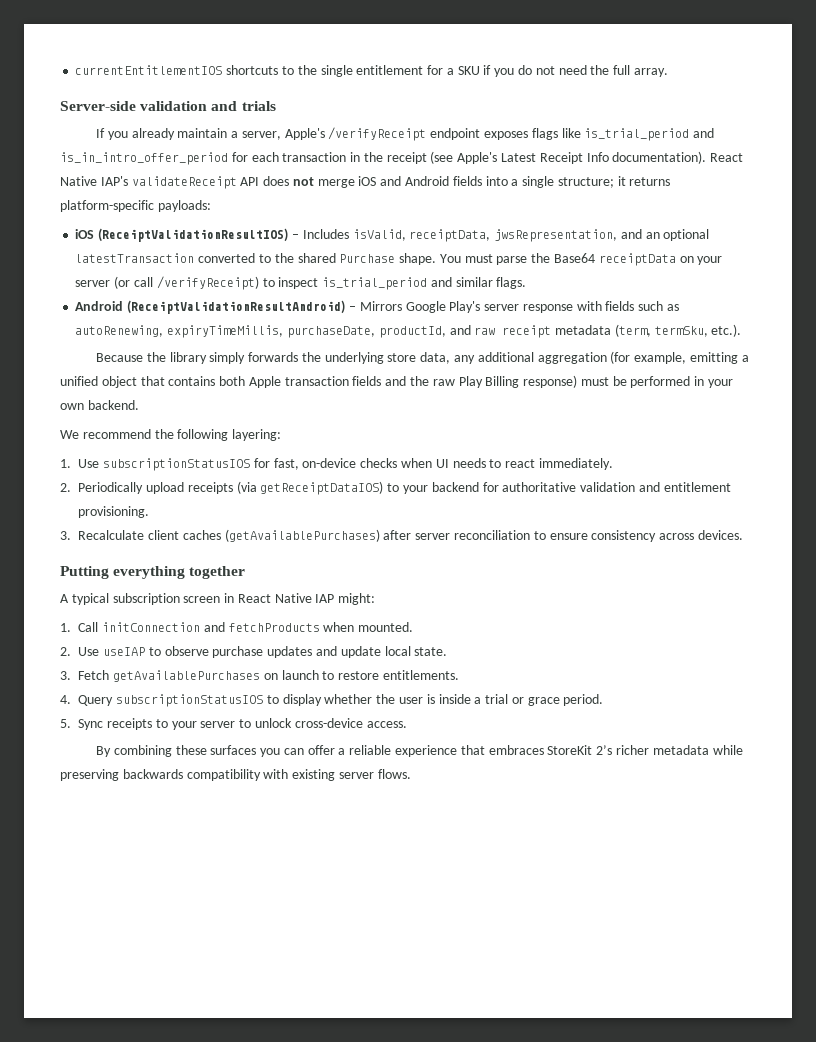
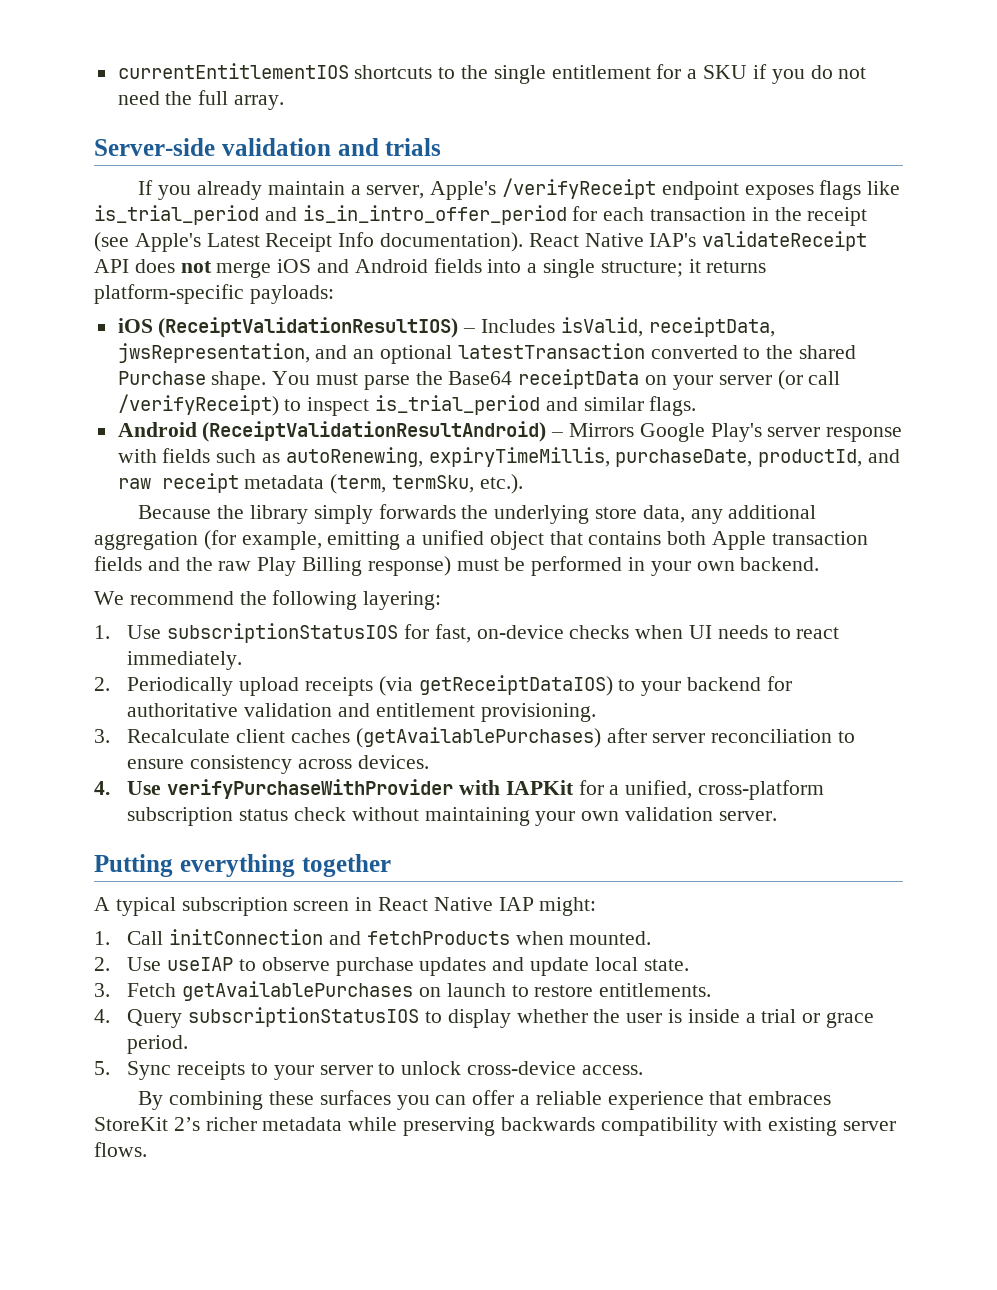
+ 4. Use verifyPurchaseWithProvider with IAPKit for a unified, cross-platform subscription status check without maintaining your own validation server.

